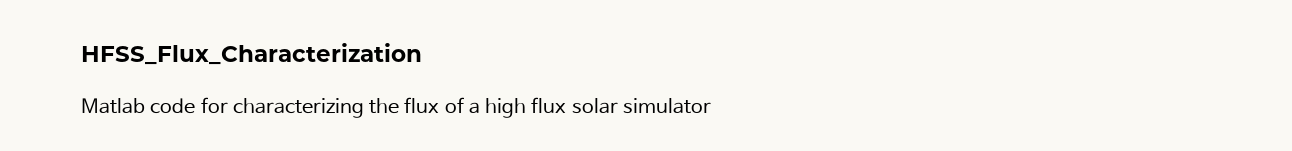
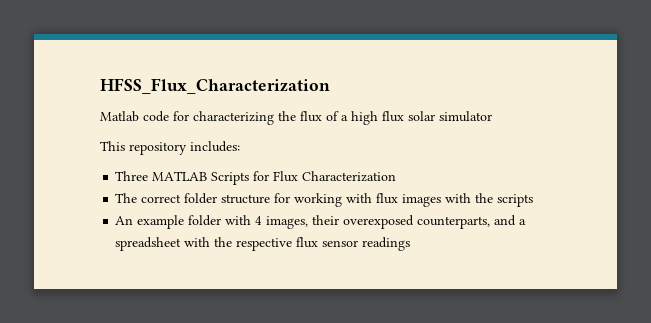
+ This repository includes:
+ Three MATLAB Scripts for Flux Characterization
+ The correct folder structure for working with flux images with the scripts
+ An example folder with 4 images, their overexposed counterparts, and a spreadsheet with the respective flux sensor readings

